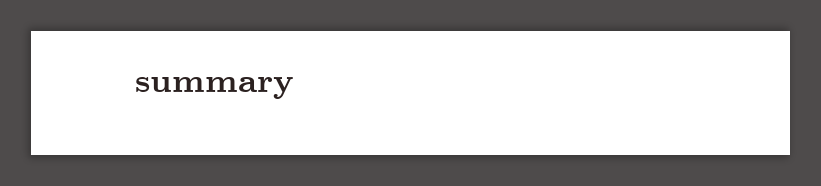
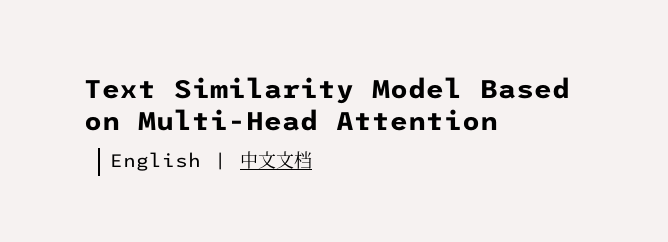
- summary
+ Text Similarity Model Based on Multi-Head Attention
+ English | 中文文档

